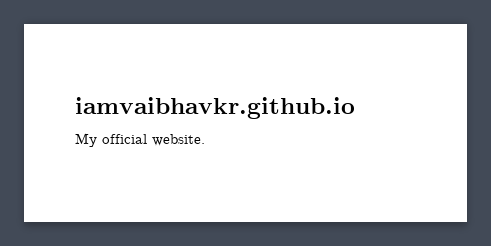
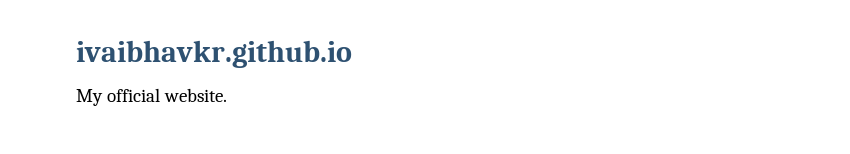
- iamvaibhavkr.github.io
+ ivaibhavkr.github.io

